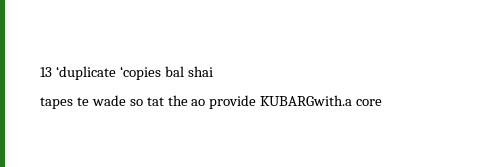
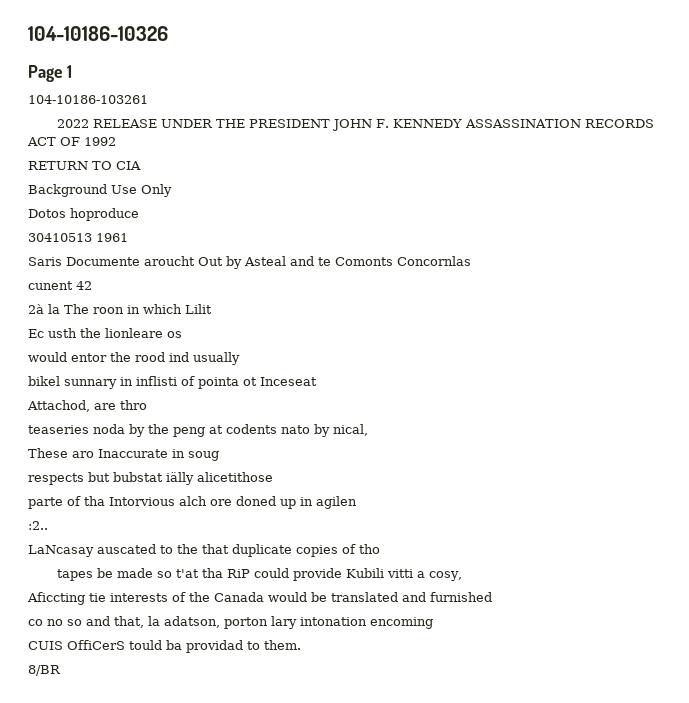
- 13 ‘duplicate ‘copies bal shai
- tapes te wade so tat the ao provide KUBARGwith.a core
+ 104-10186-10326
+ Page 1
+ 104-10186-103261
+ 2022 RELEASE UNDER THE PRESIDENT JOHN F. KENNEDY ASSASSINATION RECORDS ACT OF 1992
+ RETURN TO CIA
+ Background Use Only
+ Dotos hoproduce
+ 30410513 1961
+ Saris Documente aroucht Out by Asteal and te Comonts Concornlas
+ cunent 42
+ 2à la The roon in which Lilit
+ Ec usth the lionleare os
+ would entor the rood ind usually
+ bikel sunnary in inflisti of pointa ot Inceseat
+ Attachod, are thro
+ teaseries noda by the peng at codents nato by nical,
+ These aro Inaccurate in soug
+ respects but bubstat iälly alicetithose
+ parte of tha Intorvious alch ore doned up in agilen
+ :2..
+ LaNcasay auscated to the that duplicate copies of tho
+ tapes be made so t'at tha RiP could provide Kubili vitti a cosy,
+ Aficcting tie interests of the Canada would be translated and furnished
+ co no so and that, la adatson, porton lary intonation encoming
+ CUIS OffiCerS tould ba providad to them.
+ 8/BR

